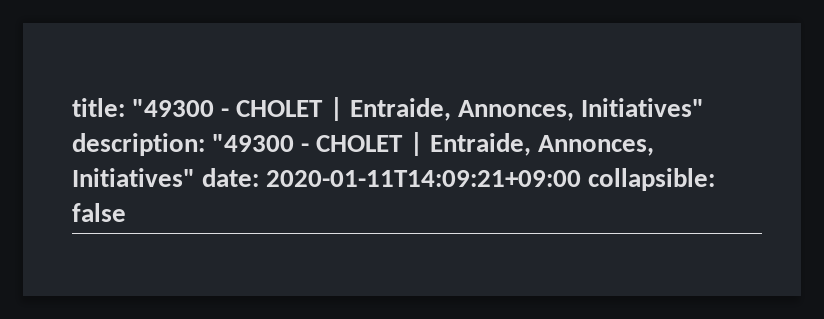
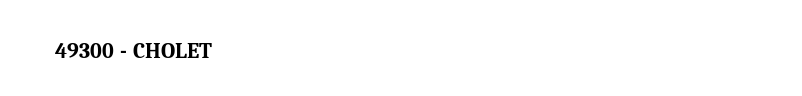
- title: "49300 - CHOLET | Entraide, Annonces, Initiatives" description: "49300 - CHOLET | Entraide, Annonces, Initiatives" date: 2020-01-11T14:09:21+09:00 collapsible: false
+ 49300 - CHOLET

